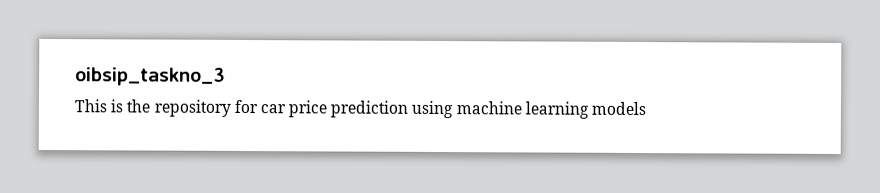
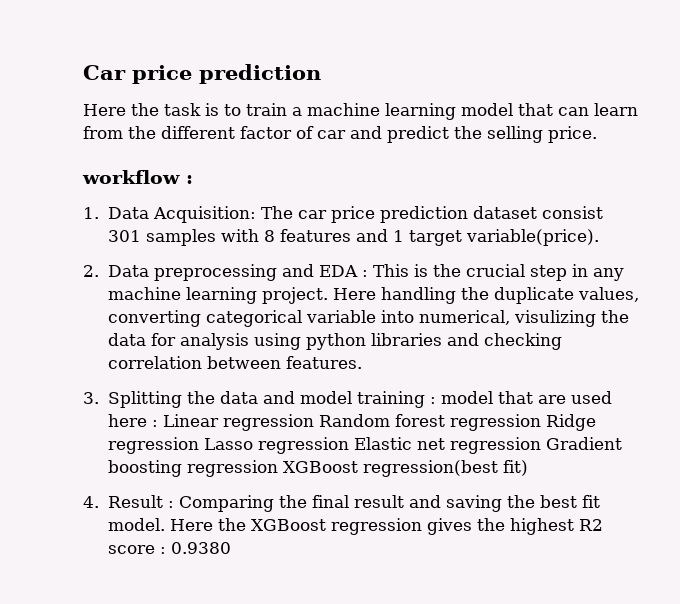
- oibsip_taskno_3
- This is the repository for car price prediction using machine learning models
+ Car price prediction
+ Here the task is to train a machine learning model that can learn from the different factor of car and predict the selling price.
+ workflow :
+ 1. Data Acquisition: The car price prediction dataset consist 301 samples with 8 features and 1 target variable(price).
+ 2. Data preprocessing and EDA : This is the crucial step in any machine learning project. Here handling the duplicate values, converting categorical variable into numerical, visulizing the data for analysis using python libraries and checking correlation between features.
+ 3. Splitting the data and model training : model that are used here : Linear regression Random forest regression Ridge regression Lasso regression Elastic net regression Gradient boosting regression XGBoost regression(best fit)
+ 4. Result : Comparing the final result and saving the best fit model. Here the XGBoost regression gives the highest R2 score : 0.9380

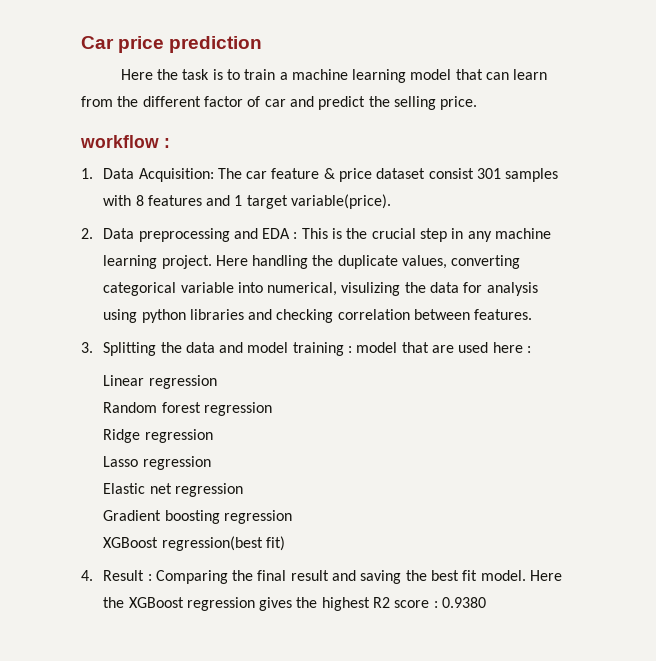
- 1. Data Acquisition: The car price prediction dataset consist 301 samples with 8 features and 1 target variable(price).
+ 1. Data Acquisition: The car feature & price dataset consist 301 samples with 8 features and 1 target variable(price).
- 3. Splitting the data and model training : model that are used here : Linear regression Random forest regression Ridge regression Lasso regression Elastic net regression Gradient boosting regression XGBoost regression(best fit)
+ 3. Splitting the data and model training : model that are used here :
+ Linear regression
+ Random forest regression
+ Ridge regression
+ Lasso regression
+ Elastic net regression
+ Gradient boosting regression
+ XGBoost regression(best fit)

